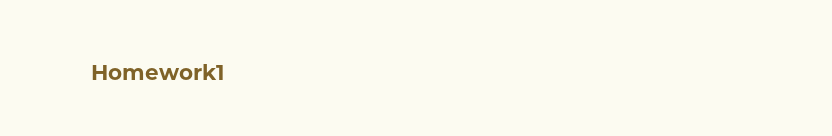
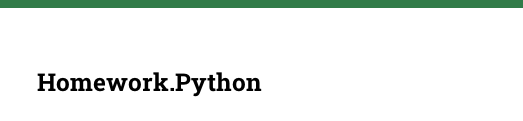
- Homework1
+ Homework.Python

